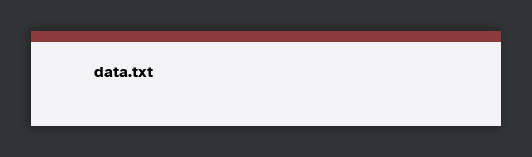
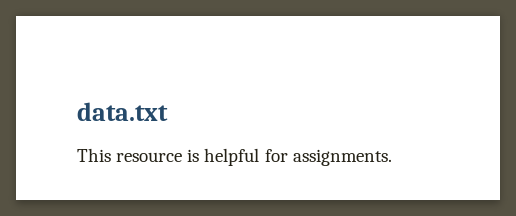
+ This resource is helpful for assignments.

